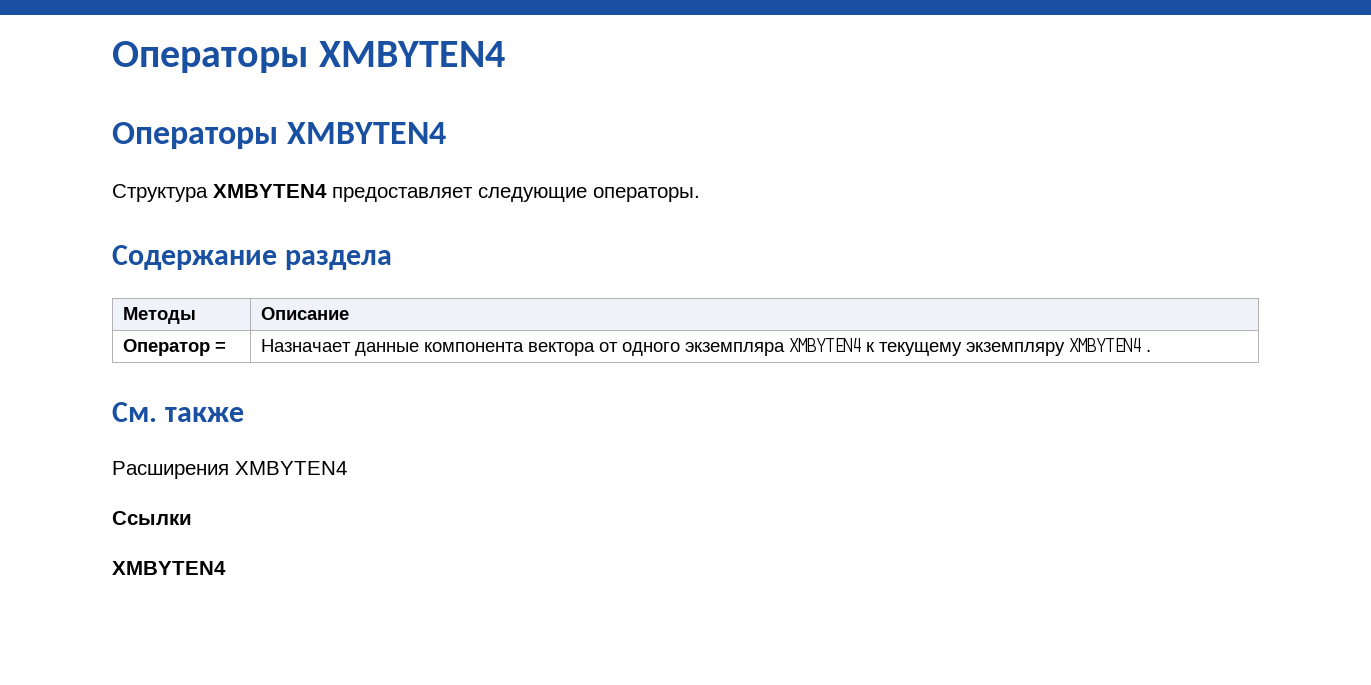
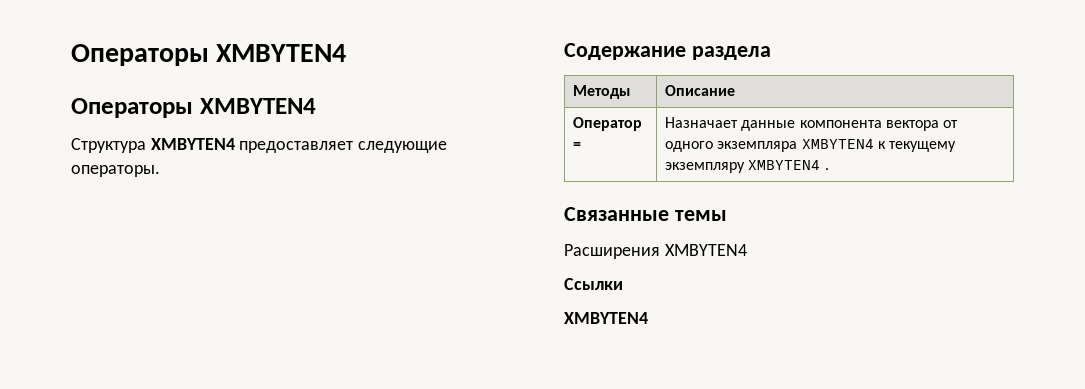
- См. также
+ Связанные темы

